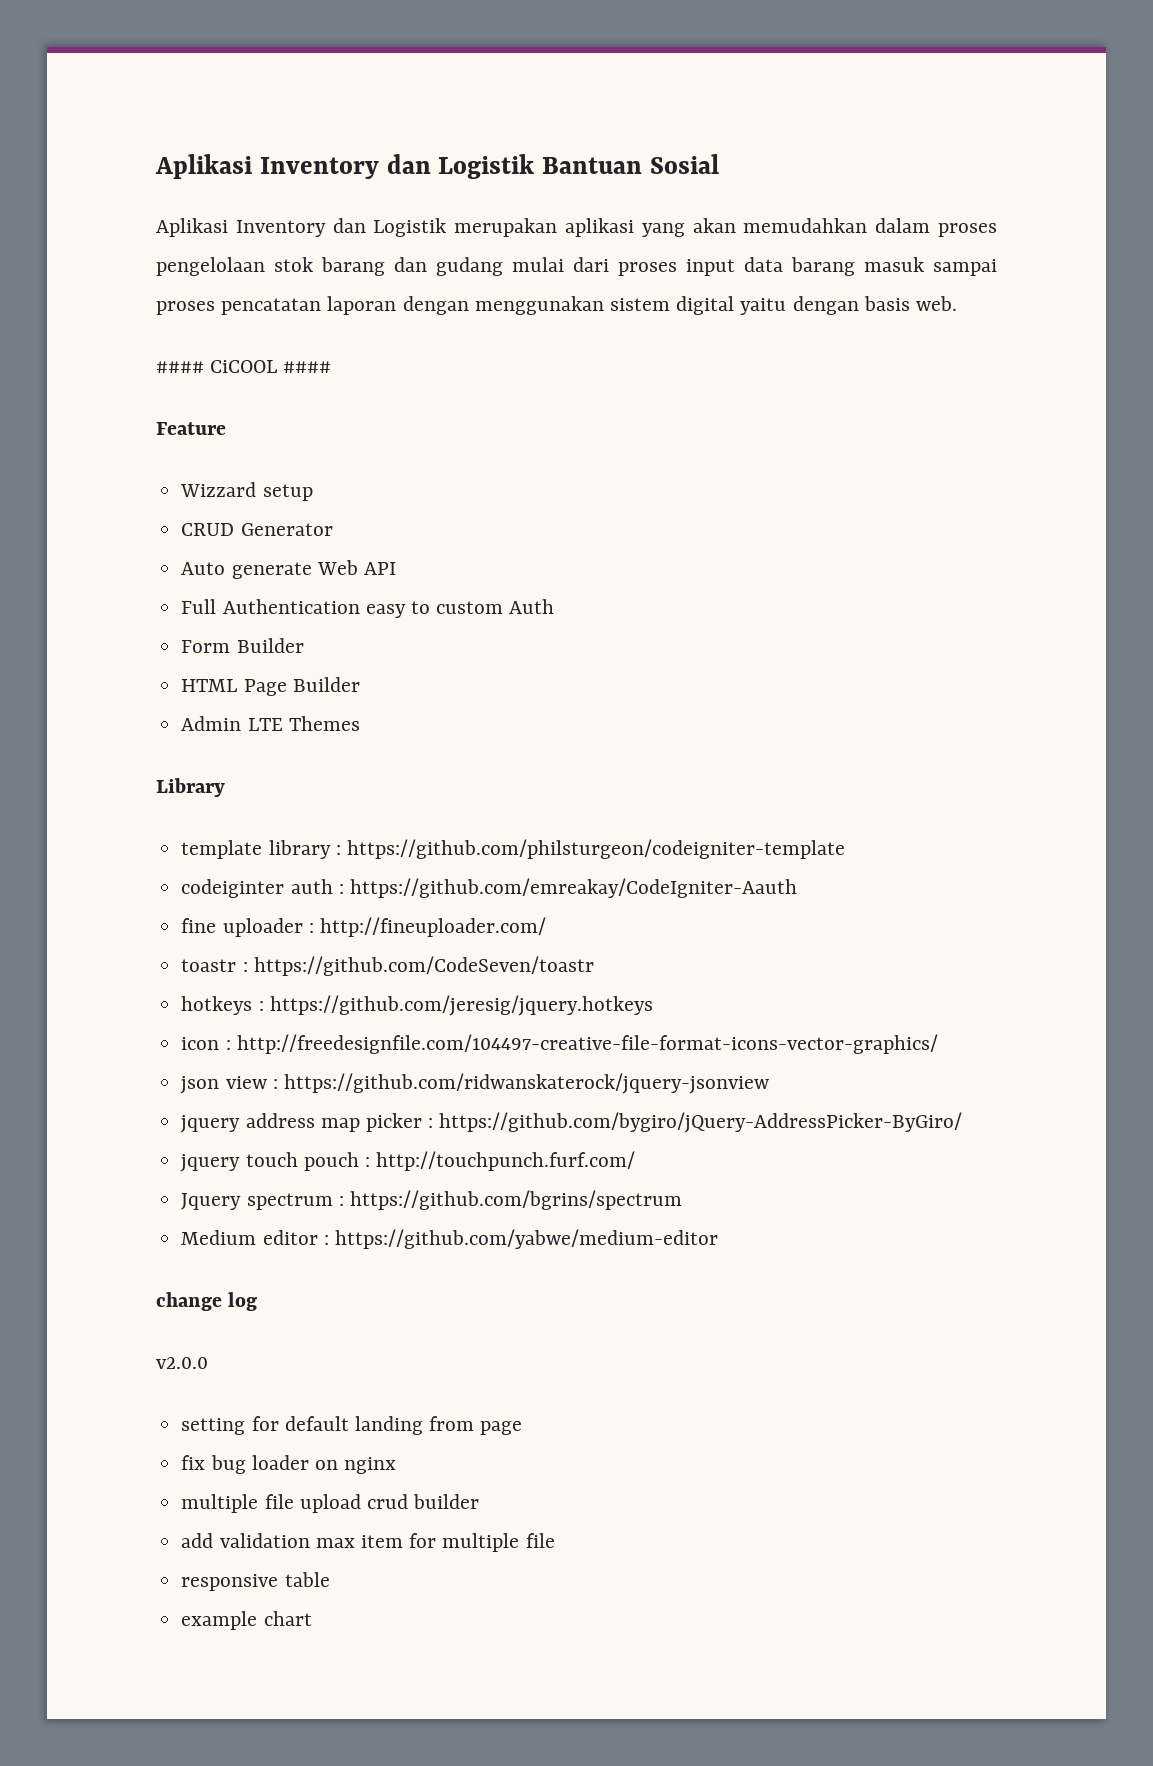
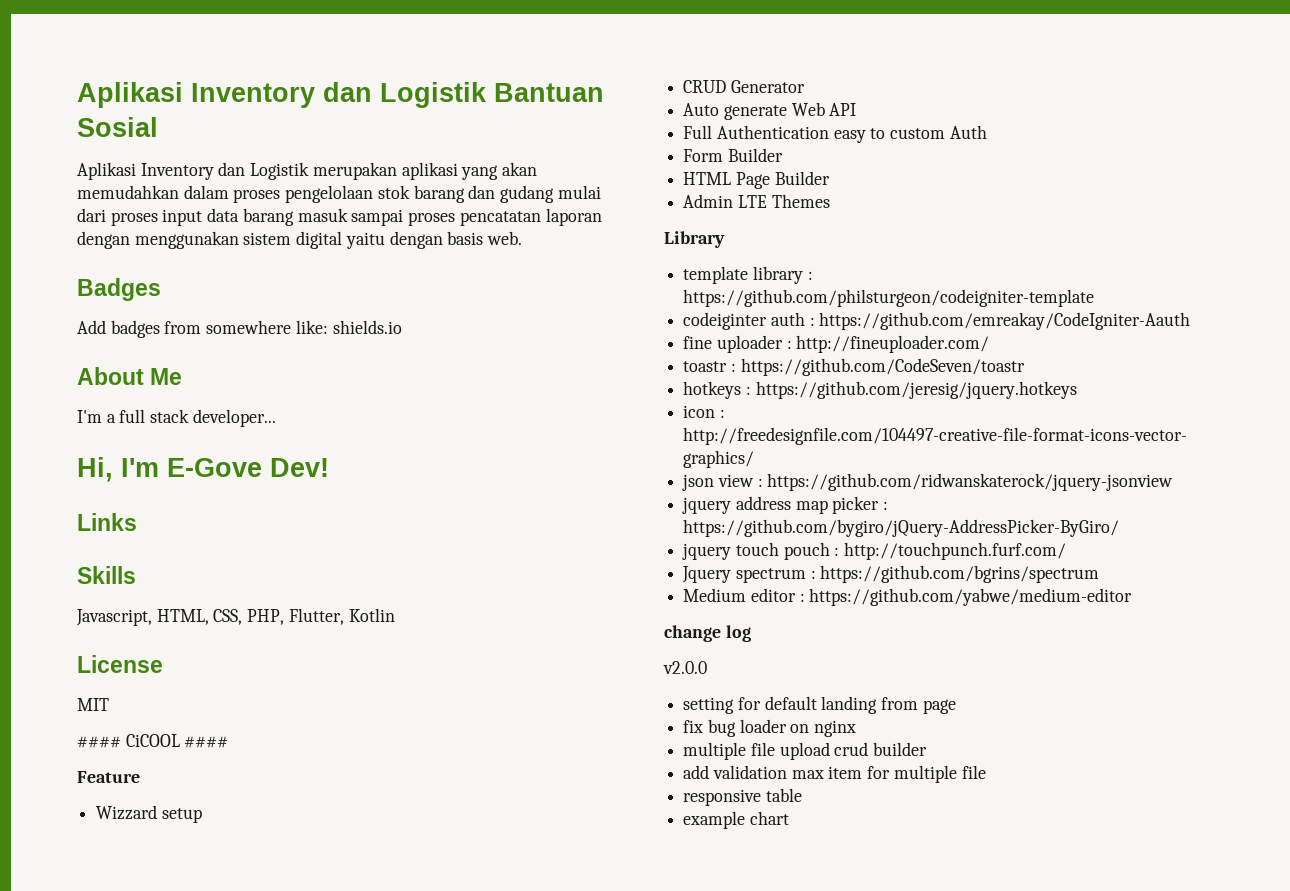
+ Badges
+ Add badges from somewhere like: shields.io
+ About Me
+ I'm a full stack developer...
+ Hi, I'm E-Gove Dev!
+ Links
+ Skills
+ Javascript, HTML, CSS, PHP, Flutter, Kotlin
+ License
+ MIT

